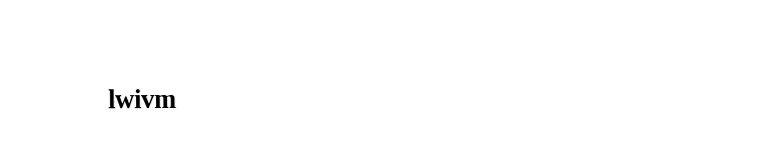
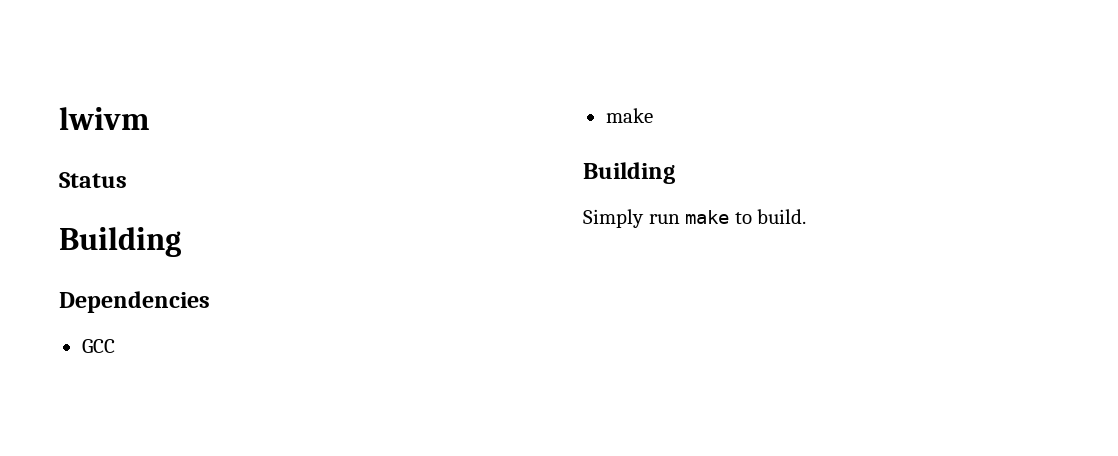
+ Status
+ Building
+ Dependencies
+ GCC
+ make
+ Building
+ Simply run make to build.

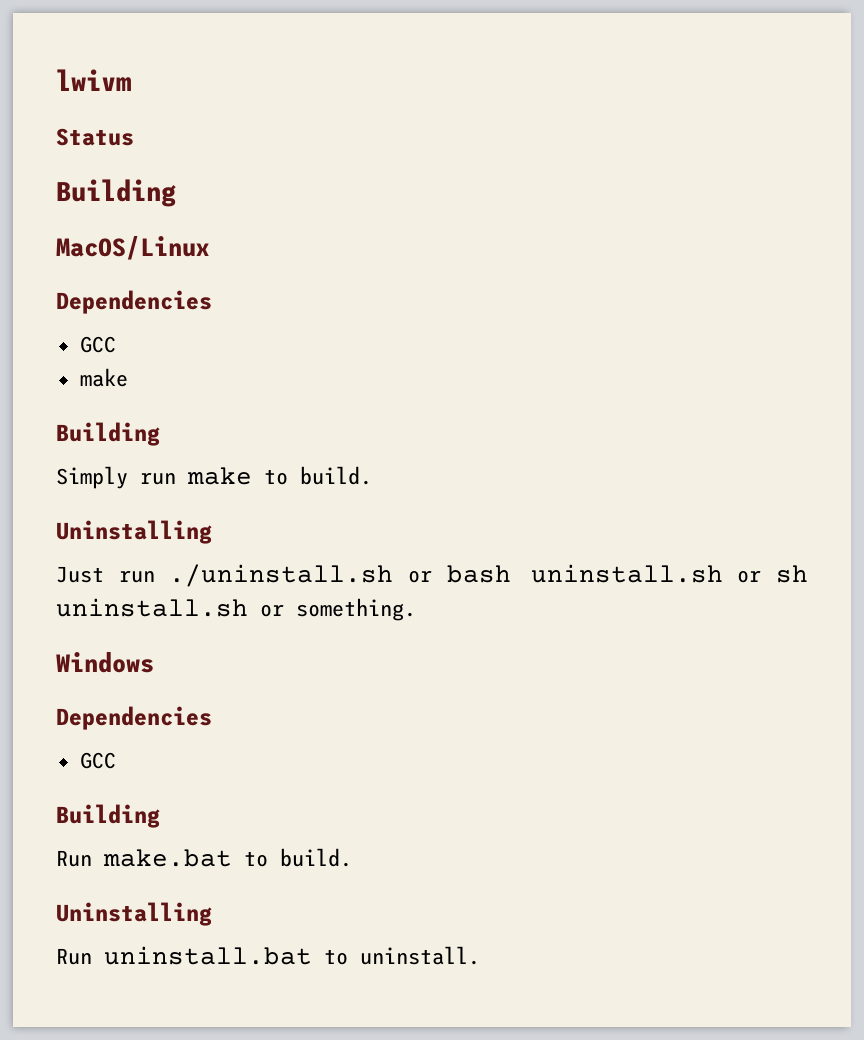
+ MacOS/Linux
  Simply run make to build.
+ Uninstalling
+ Just run ./uninstall.sh or bash uninstall.sh or sh uninstall.sh or something.
+ Windows
+ Dependencies
+ GCC
+ Building
+ Run make.bat to build.
+ Uninstalling
+ Run uninstall.bat to uninstall.

